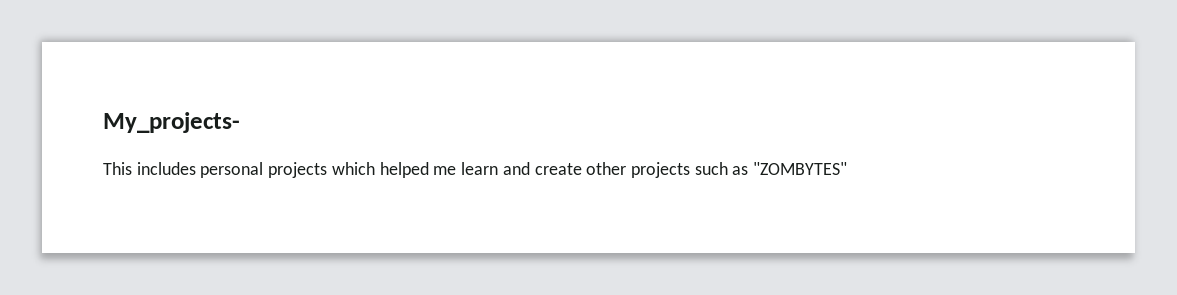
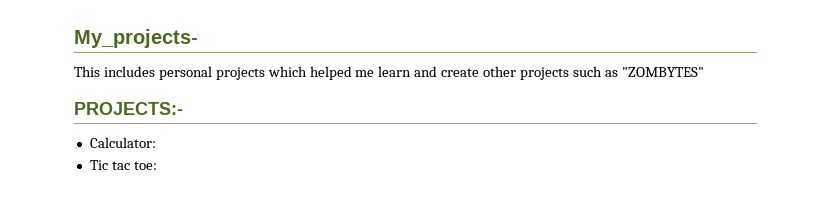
+ PROJECTS:-
+ Calculator:
+ Tic tac toe:

